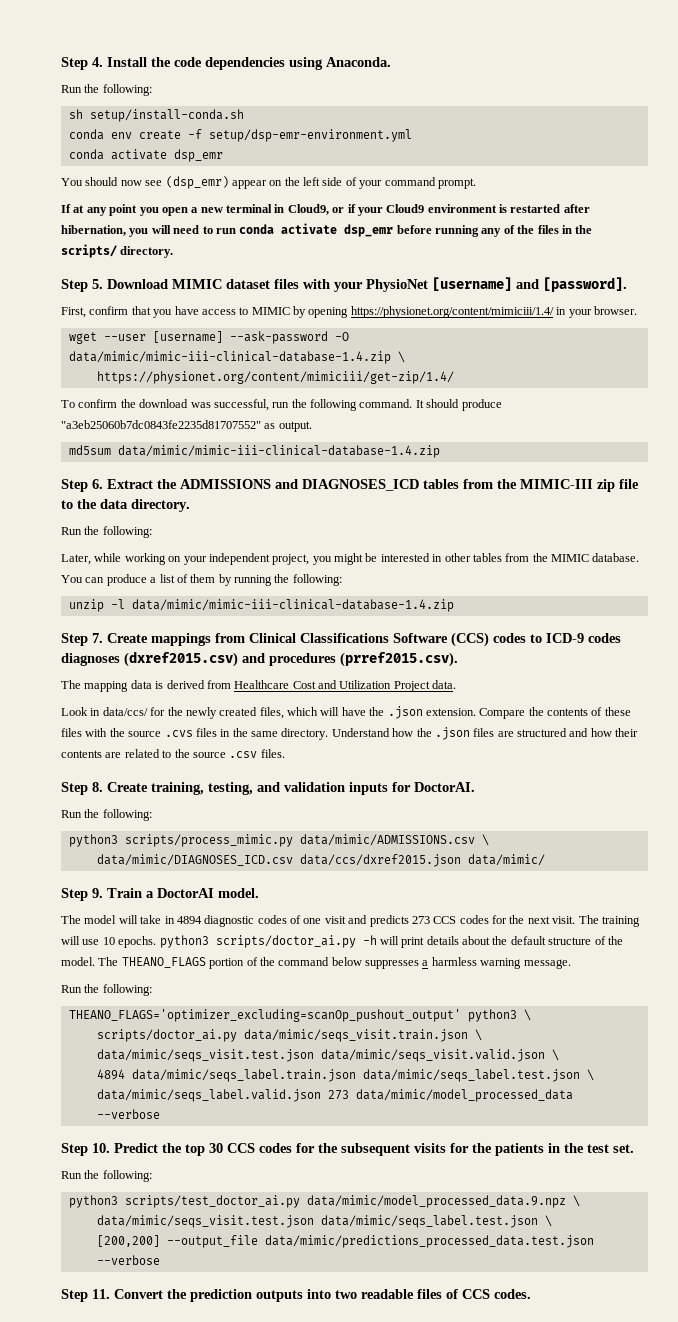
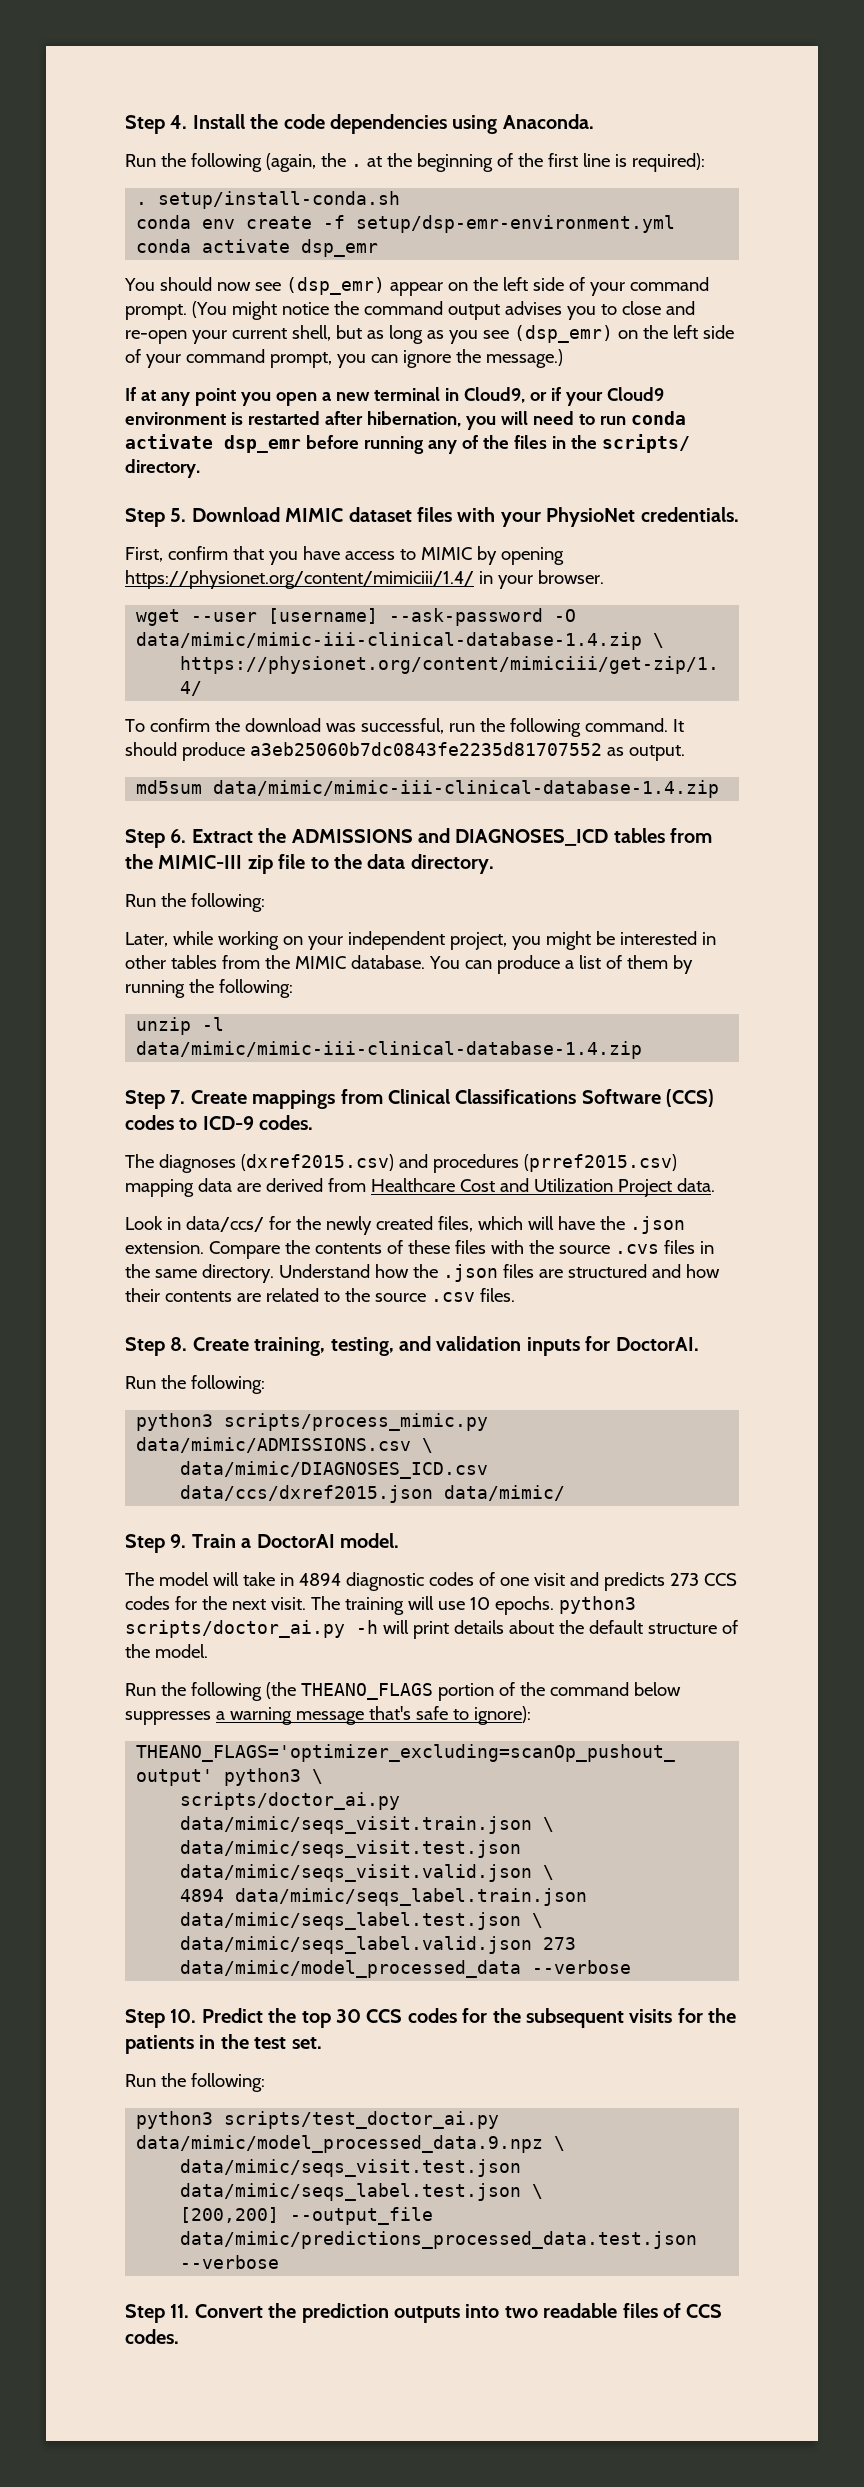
  Step 4. Install the code dependencies using Anaconda.
- Run the following:
- sh setup/install-conda.sh
+ Run the following (again, the . at the beginning of the first line is required):
+ . setup/install-conda.sh
+ (You might notice the command output advises you to close and re-open your current shell, but as long as you see (dsp_emr) on the left side of your command prompt, you can ignore the message.)
- Step 5. Download MIMIC dataset files with your PhysioNet [username] and [password].
+ Step 5. Download MIMIC dataset files with your PhysioNet credentials.
- It should produce "a3eb25060b7dc0843fe2235d81707552" as output.
+ It should produce a3eb25060b7dc0843fe2235d81707552 as output.
- Step 7. Create mappings from Clinical Classifications Software (CCS) codes to ICD-9 codes diagnoses (dxref2015.csv) and procedures (prref2015.csv).
- The mapping data is derived from Healthcare Cost and Utilization Project data.
+ Step 7. Create mappings from Clinical Classifications Software (CCS) codes to ICD-9 codes.
+ The diagnoses (dxref2015.csv) and procedures (prref2015.csv) mapping data are derived from Healthcare Cost and Utilization Project data.
- The training will use 10 epochs. python3 scripts/doctor_ai.py -h will print details about the default structure of the model. The THEANO_FLAGS portion of the command below suppresses a harmless warning message.
- Run the following:
+ The training will use 10 epochs. python3 scripts/doctor_ai.py -h will print details about the default structure of the model.
+ Run the following (the THEANO_FLAGS portion of the command below suppresses a warning message that's safe to ignore):

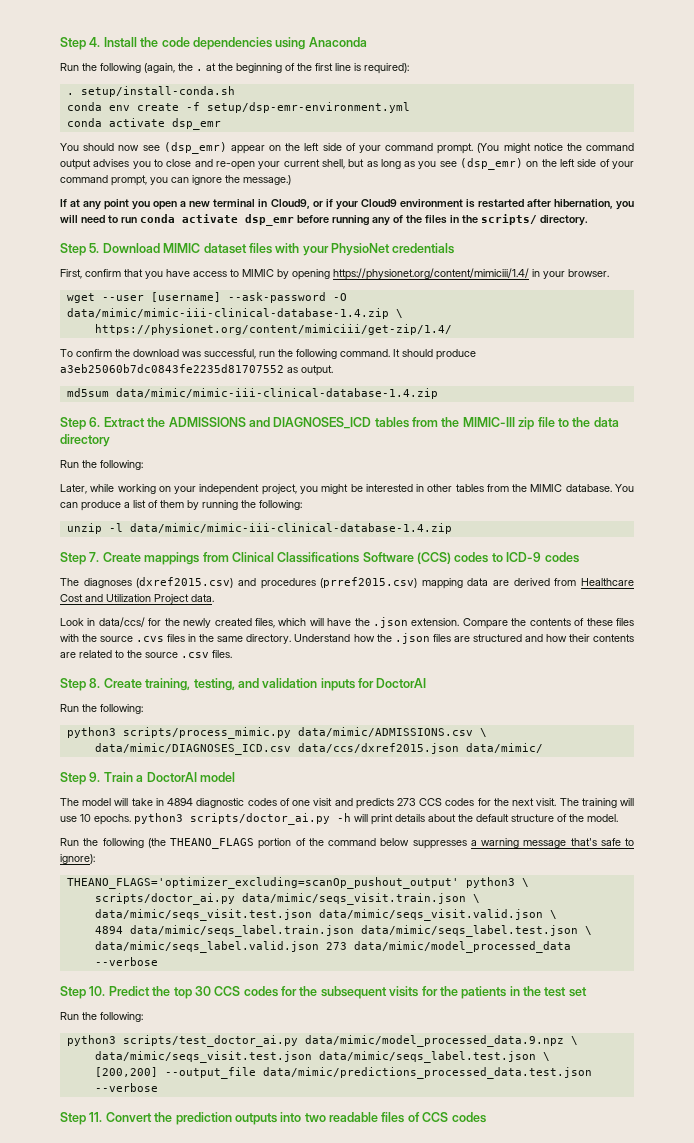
- Step 4. Install the code dependencies using Anaconda.
+ Step 4. Install the code dependencies using Anaconda
- Step 5. Download MIMIC dataset files with your PhysioNet credentials.
+ Step 5. Download MIMIC dataset files with your PhysioNet credentials
- Step 6. Extract the ADMISSIONS and DIAGNOSES_ICD tables from the MIMIC-III zip file to the data directory.
+ Step 6. Extract the ADMISSIONS and DIAGNOSES_ICD tables from the MIMIC-III zip file to the data directory
- Step 7. Create mappings from Clinical Classifications Software (CCS) codes to ICD-9 codes.
+ Step 7. Create mappings from Clinical Classifications Software (CCS) codes to ICD-9 codes
- Step 8. Create training, testing, and validation inputs for DoctorAI.
+ Step 8. Create training, testing, and validation inputs for DoctorAI
- Step 9. Train a DoctorAI model.
+ Step 9. Train a DoctorAI model
- Step 10. Predict the top 30 CCS codes for the subsequent visits for the patients in the test set.
+ Step 10. Predict the top 30 CCS codes for the subsequent visits for the patients in the test set
- Step 11. Convert the prediction outputs into two readable files of CCS codes.
+ Step 11. Convert the prediction outputs into two readable files of CCS codes

